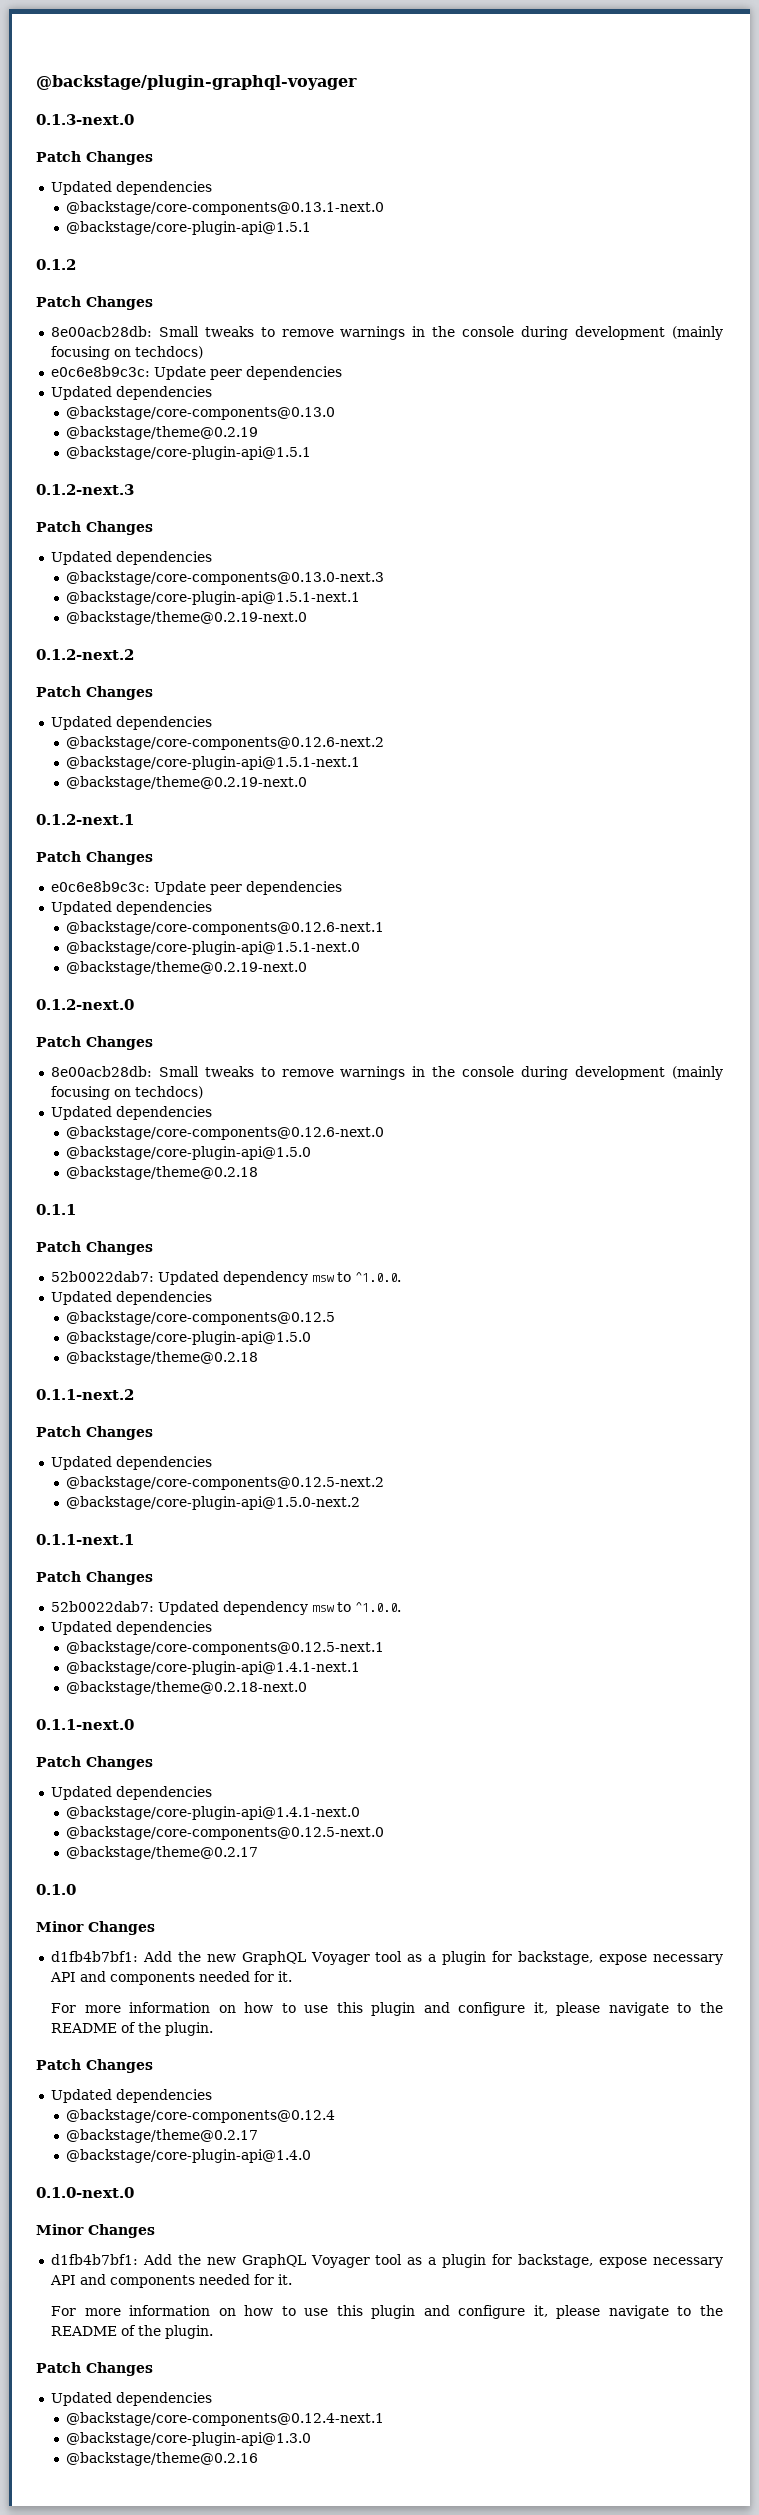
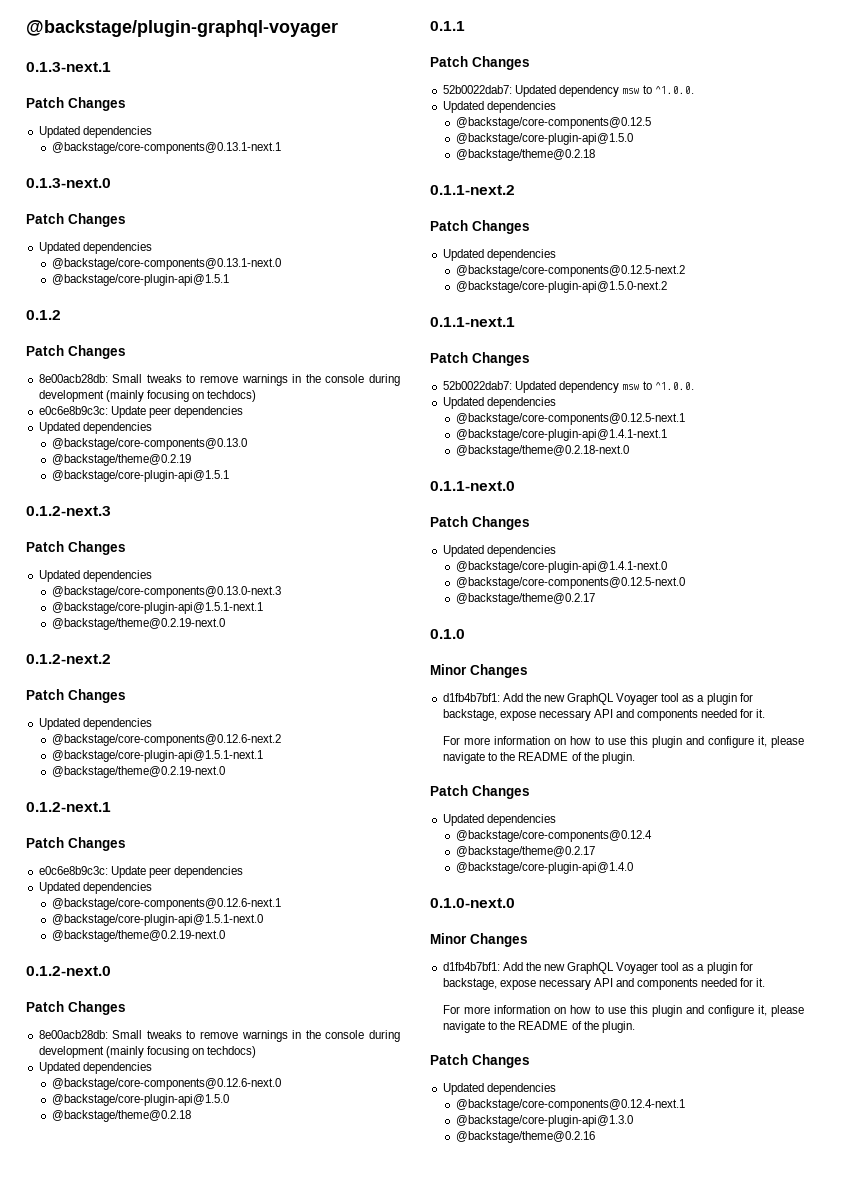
+ 0.1.3-next.1
+ Patch Changes
+ Updated dependencies
+ @backstage/core-components@0.13.1-next.1

